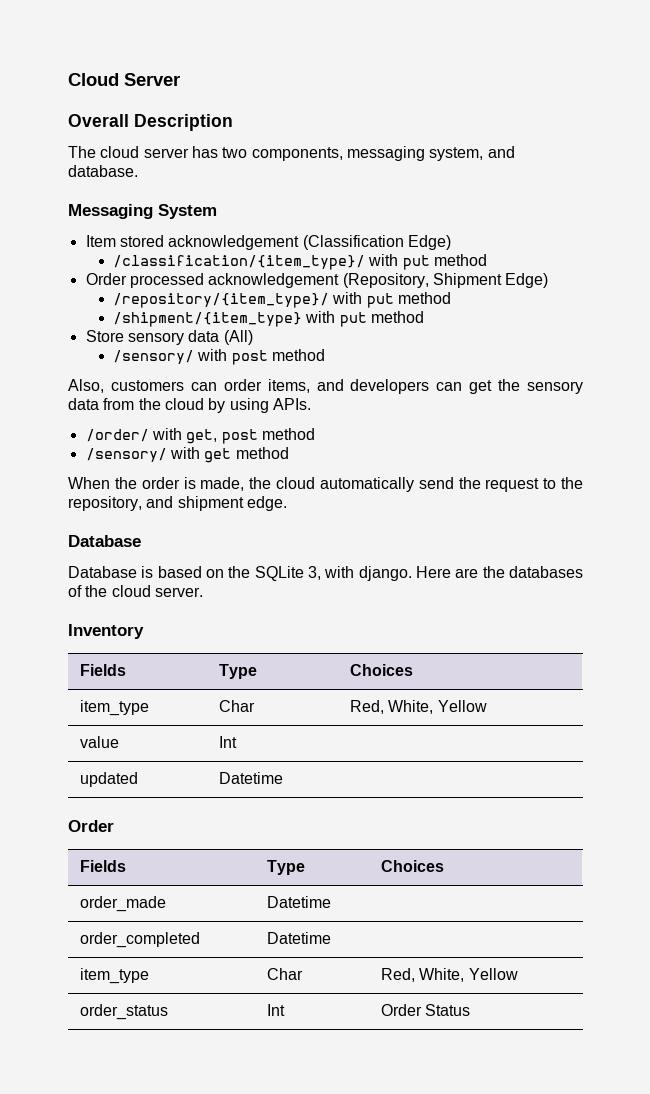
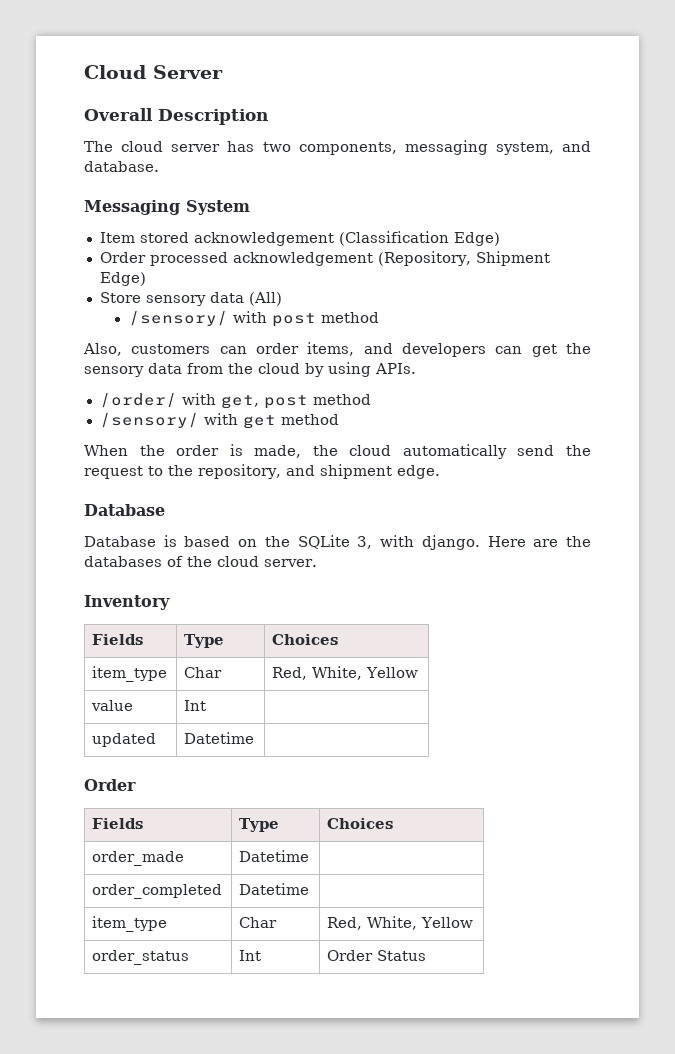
- /classification/{item_type}/ with put method
- /repository/{item_type}/ with put method
- /shipment/{item_type} with put method

